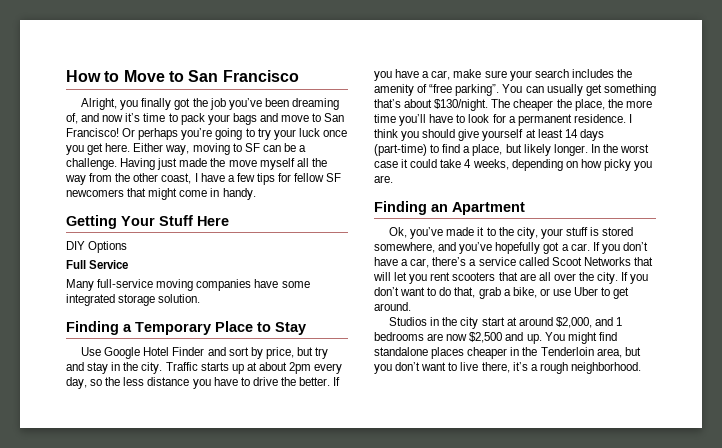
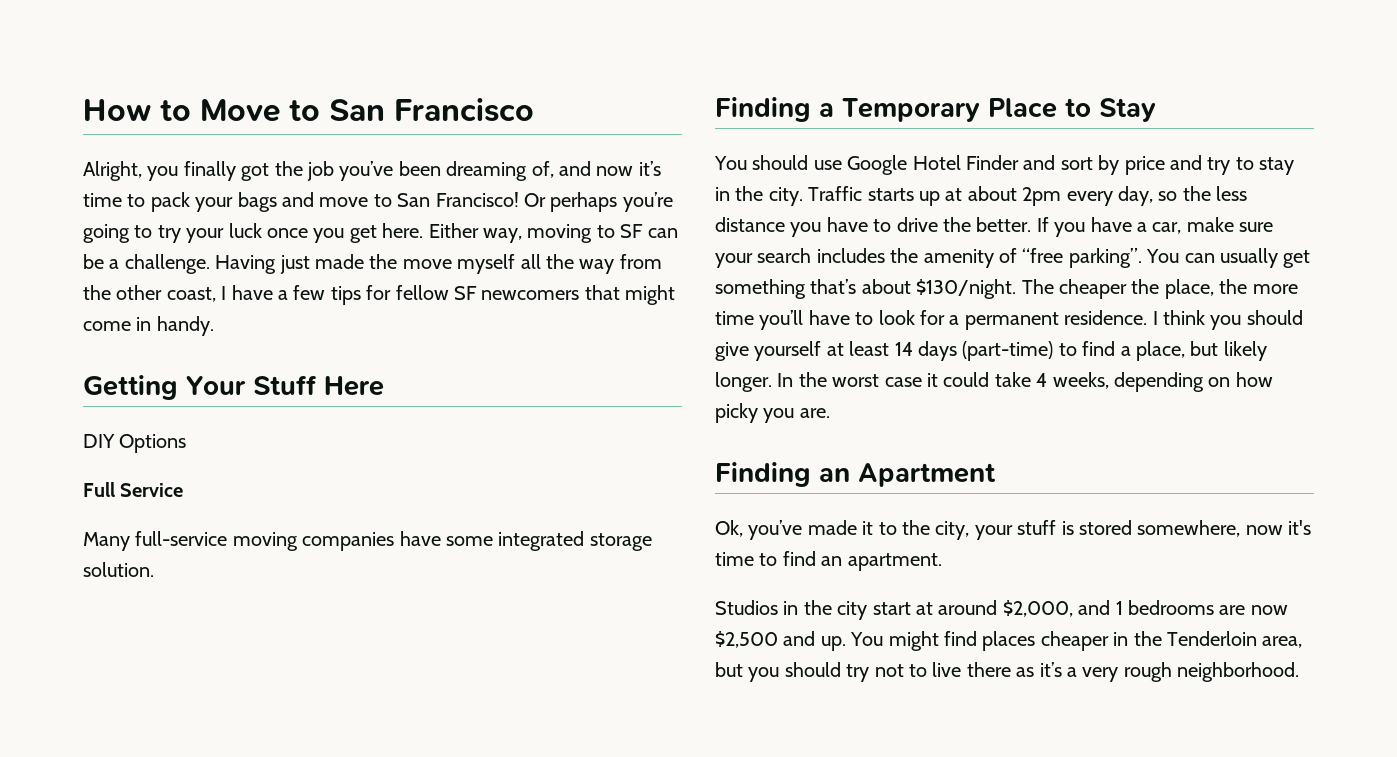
- Use Google Hotel Finder and sort by price, but try and stay in the city.
+ You should use Google Hotel Finder and sort by price and try to stay in the city.
- Ok, you’ve made it to the city, your stuff is stored somewhere, and you’ve hopefully got a car. If you don’t have a car, there’s a service called Scoot Networks that will let you rent scooters that are all over the city. If you don’t want to do that, grab a bike, or use Uber to get around.
+ Ok, you’ve made it to the city, your stuff is stored somewhere, now it's time to find an apartment.
- You might find standalone places cheaper in the Tenderloin area, but you don’t want to live there, it’s a rough neighborhood.
+ You might find places cheaper in the Tenderloin area, but you should try not to live there as it’s a very rough neighborhood.

